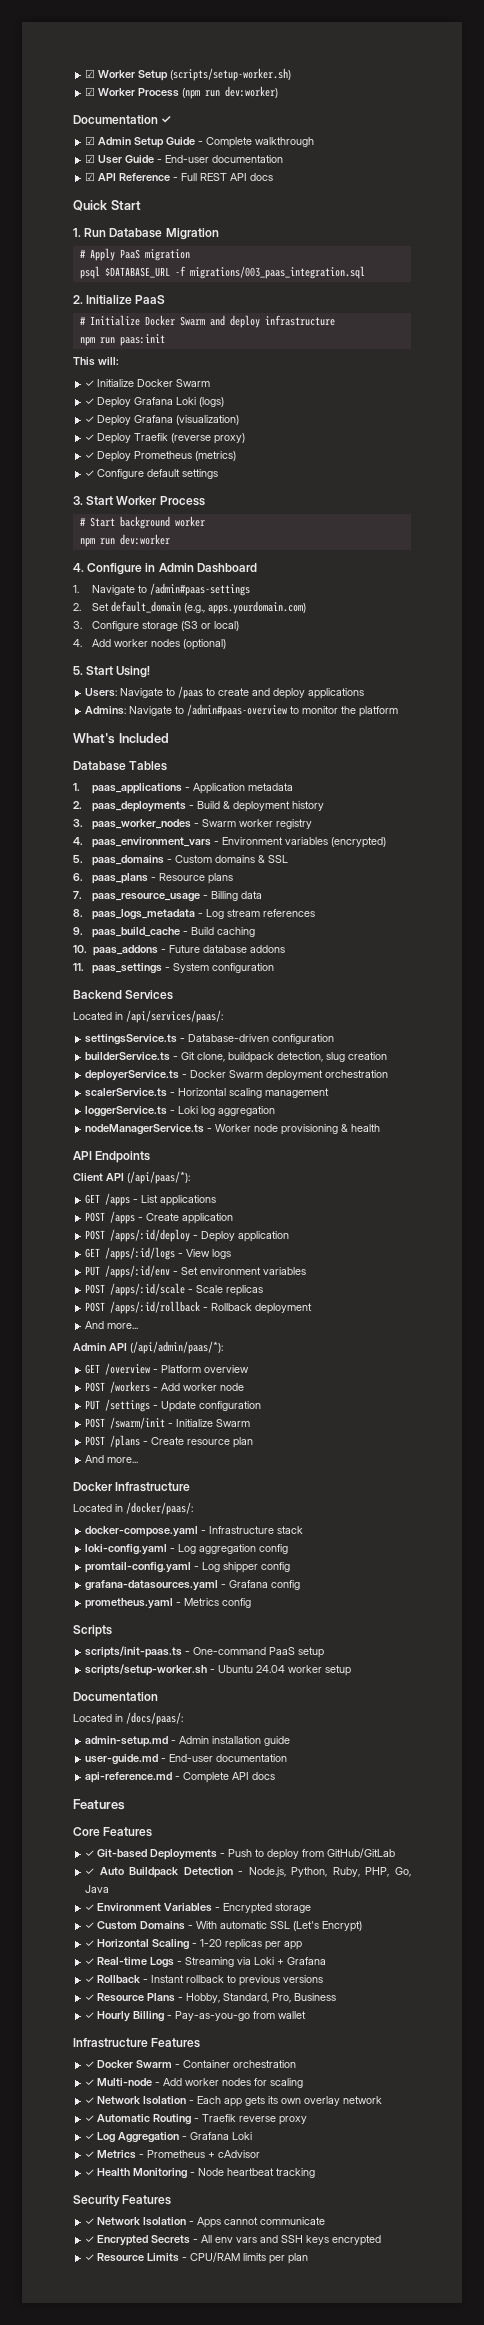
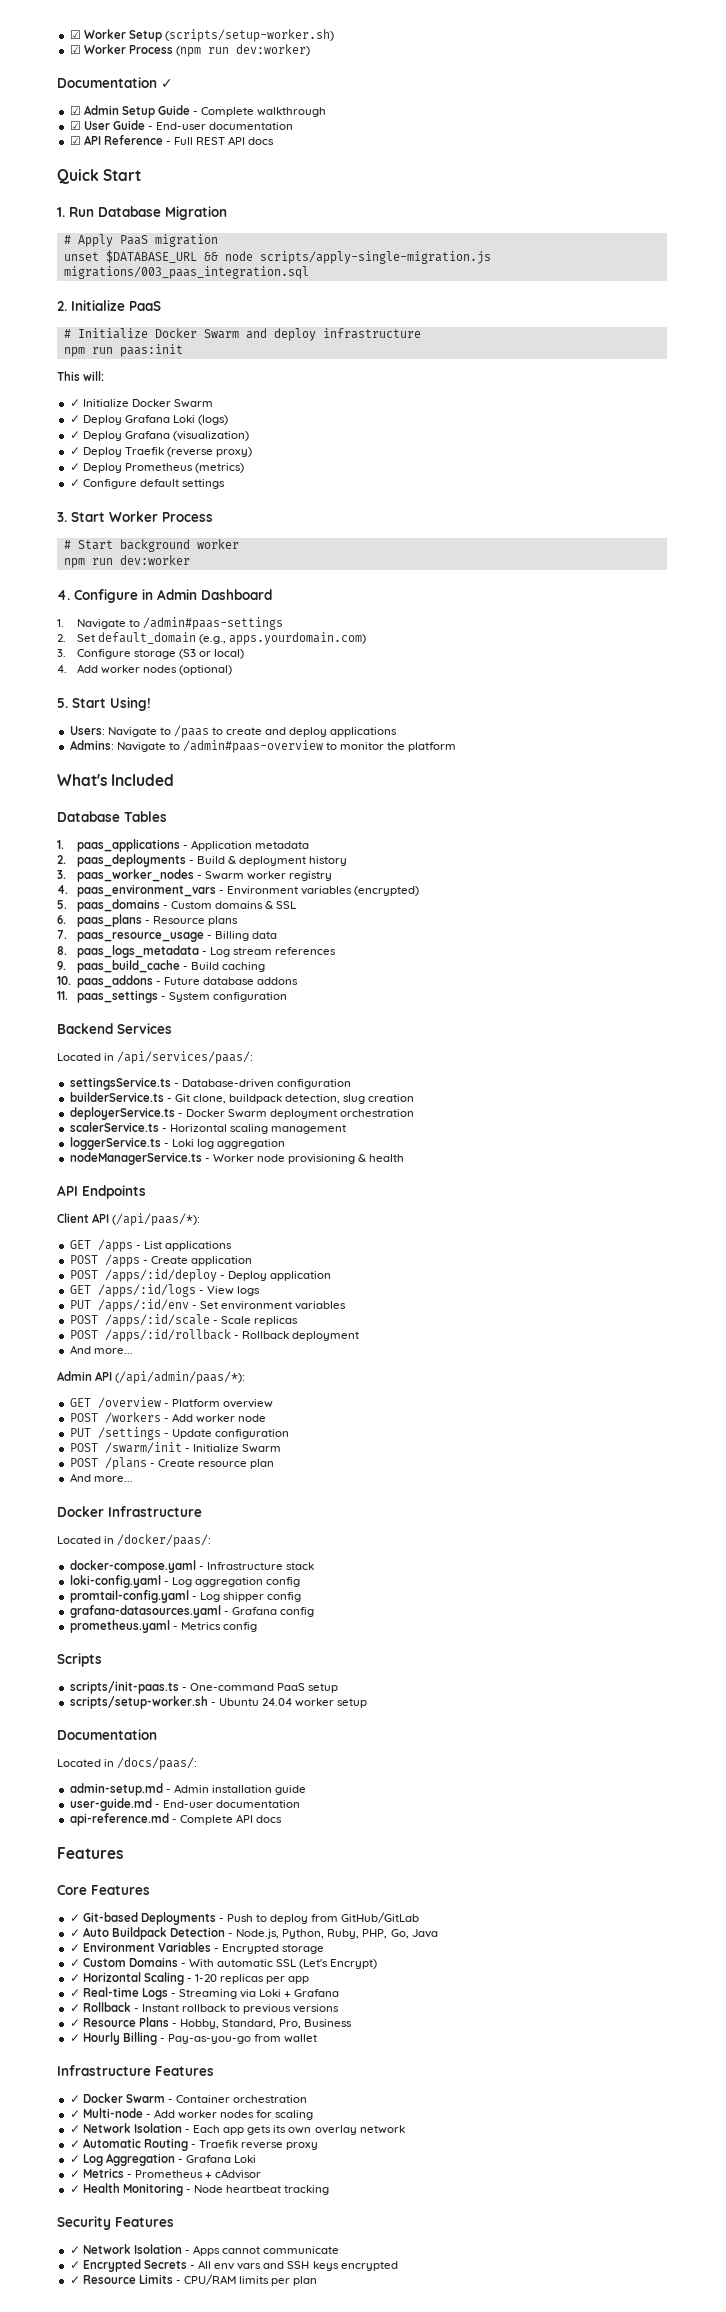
- psql $DATABASE_URL -f migrations/003_paas_integration.sql
+ unset $DATABASE_URL && node scripts/apply-single-migration.js migrations/003_paas_integration.sql

